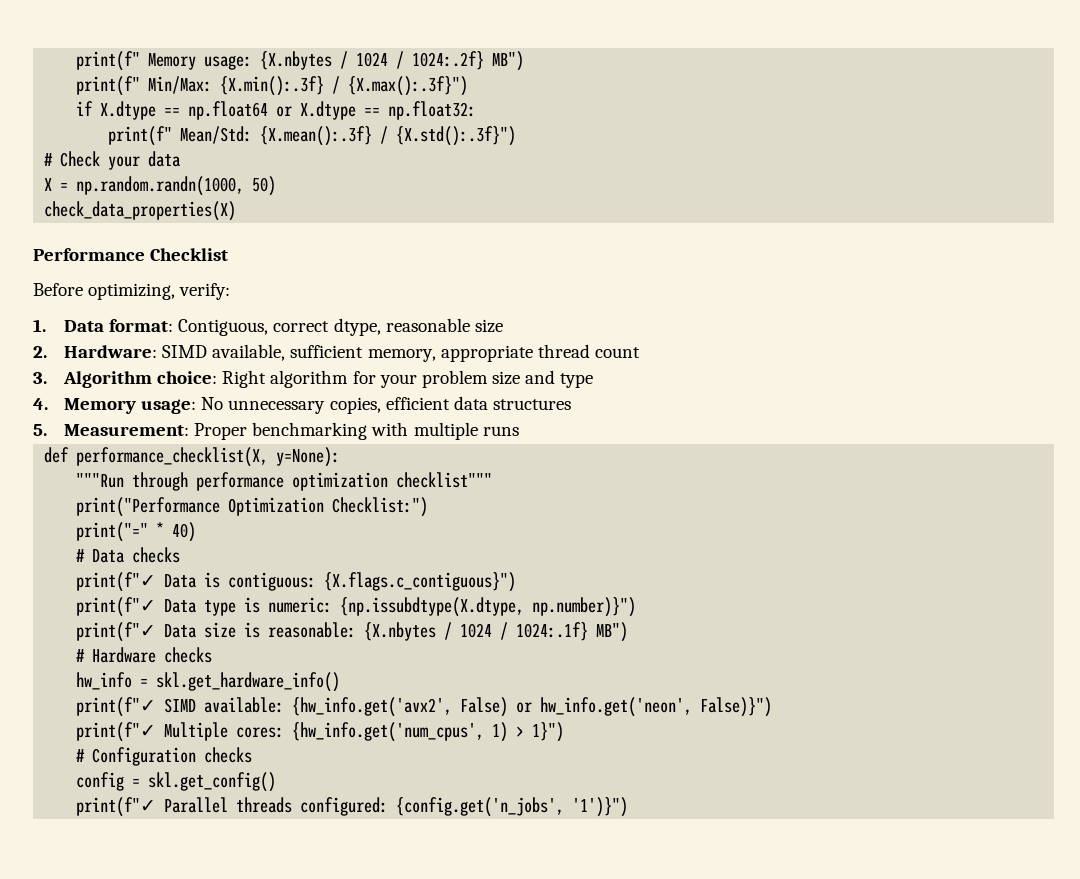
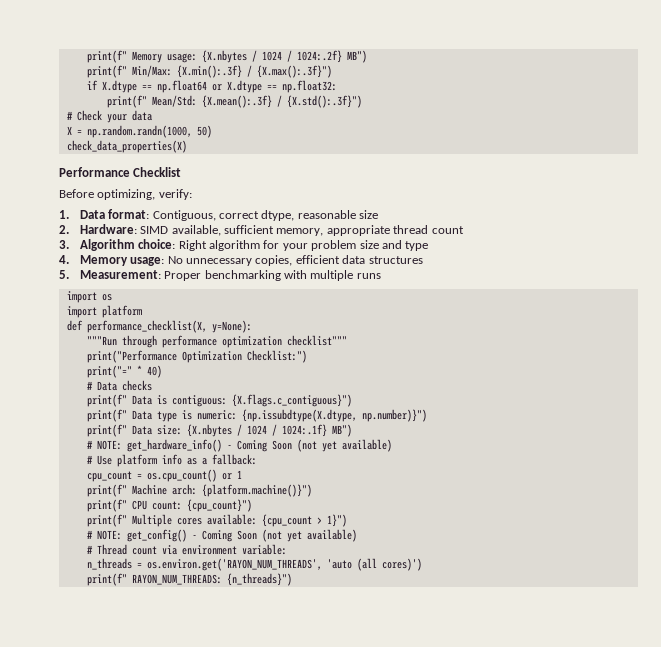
+ import os
+ import platform
- print(f"✓ Data is contiguous: {X.flags.c_contiguous}")
+ print(f" Data is contiguous: {X.flags.c_contiguous}")
- print(f"✓ Data type is numeric: {np.issubdtype(X.dtype, np.number)}")
+ print(f" Data type is numeric: {np.issubdtype(X.dtype, np.number)}")
- print(f"✓ Data size is reasonable: {X.nbytes / 1024 / 1024:.1f} MB")
+ print(f" Data size: {X.nbytes / 1024 / 1024:.1f} MB")
- # Hardware checks
- hw_info = skl.get_hardware_info()
- print(f"✓ SIMD available: {hw_info.get('avx2', False) or hw_info.get('neon', False)}")
- print(f"✓ Multiple cores: {hw_info.get('num_cpus', 1) > 1}")
- # Configuration checks
- config = skl.get_config()
- print(f"✓ Parallel threads configured: {config.get('n_jobs', '1')}")
+ # NOTE: get_hardware_info() - Coming Soon (not yet available)
+ # Use platform info as a fallback:
+ cpu_count = os.cpu_count() or 1
+ print(f" Machine arch: {platform.machine()}")
+ print(f" CPU count: {cpu_count}")
+ print(f" Multiple cores available: {cpu_count > 1}")
+ # NOTE: get_config() - Coming Soon (not yet available)
+ # Thread count via environment variable:
+ n_threads = os.environ.get('RAYON_NUM_THREADS', 'auto (all cores)')
+ print(f" RAYON_NUM_THREADS: {n_threads}")

